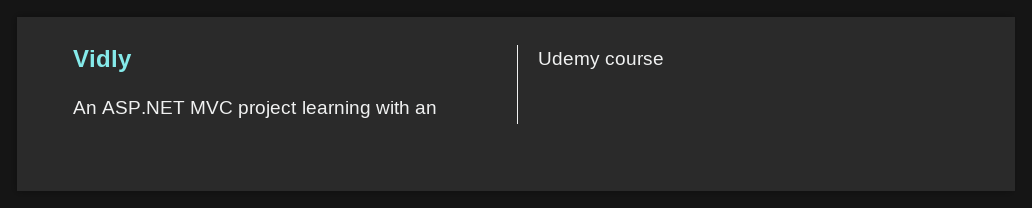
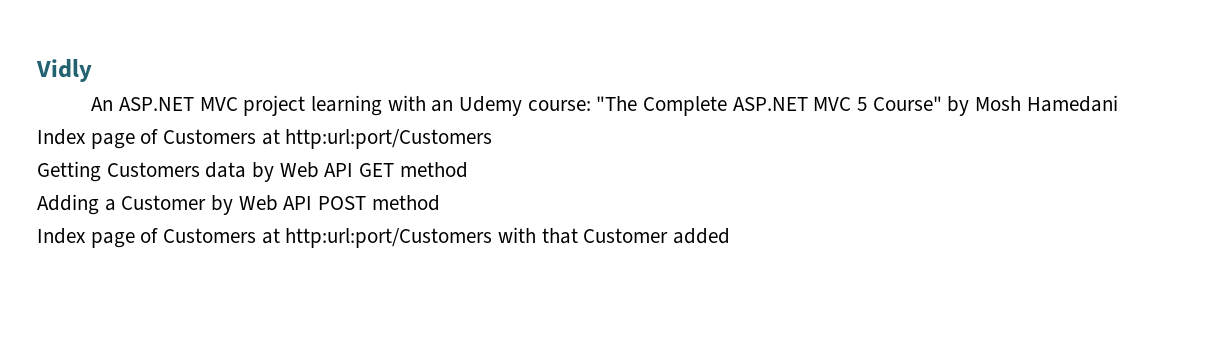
- An ASP.NET MVC project learning with an Udemy course
+ An ASP.NET MVC project learning with an Udemy course: "The Complete ASP.NET MVC 5 Course" by Mosh Hamedani
+ Index page of Customers at http:url:port/Customers
+ Getting Customers data by Web API GET method
+ Adding a Customer by Web API POST method
+ Index page of Customers at http:url:port/Customers with that Customer added

